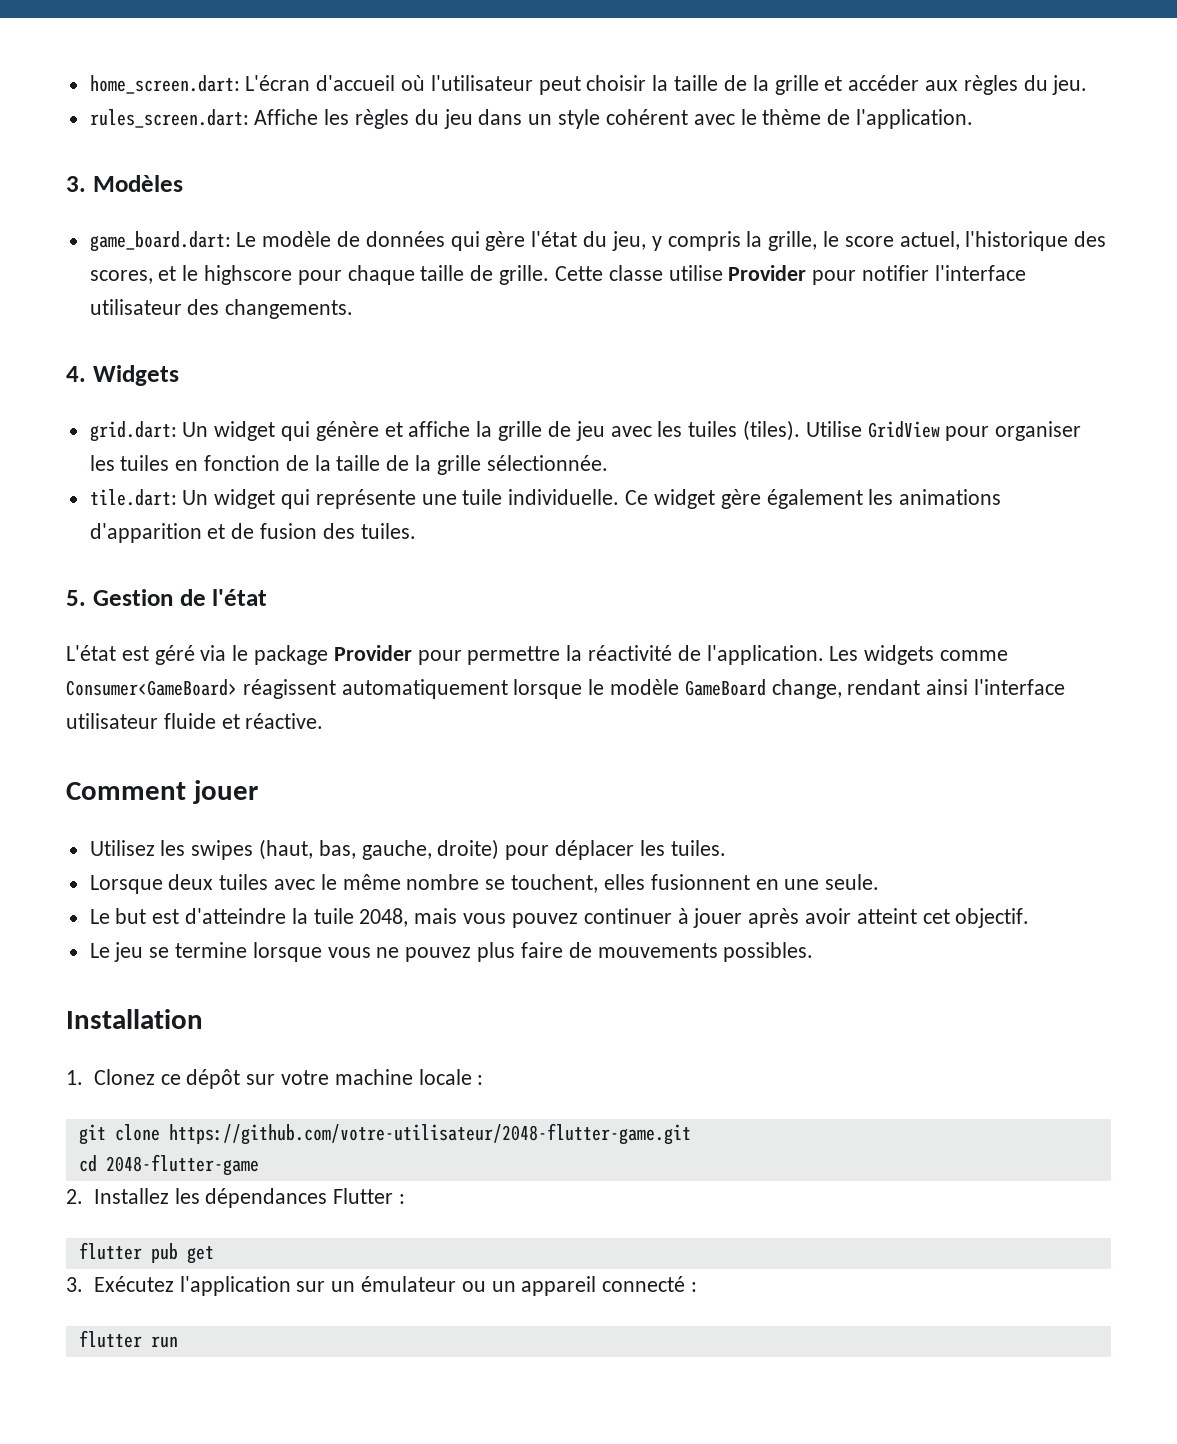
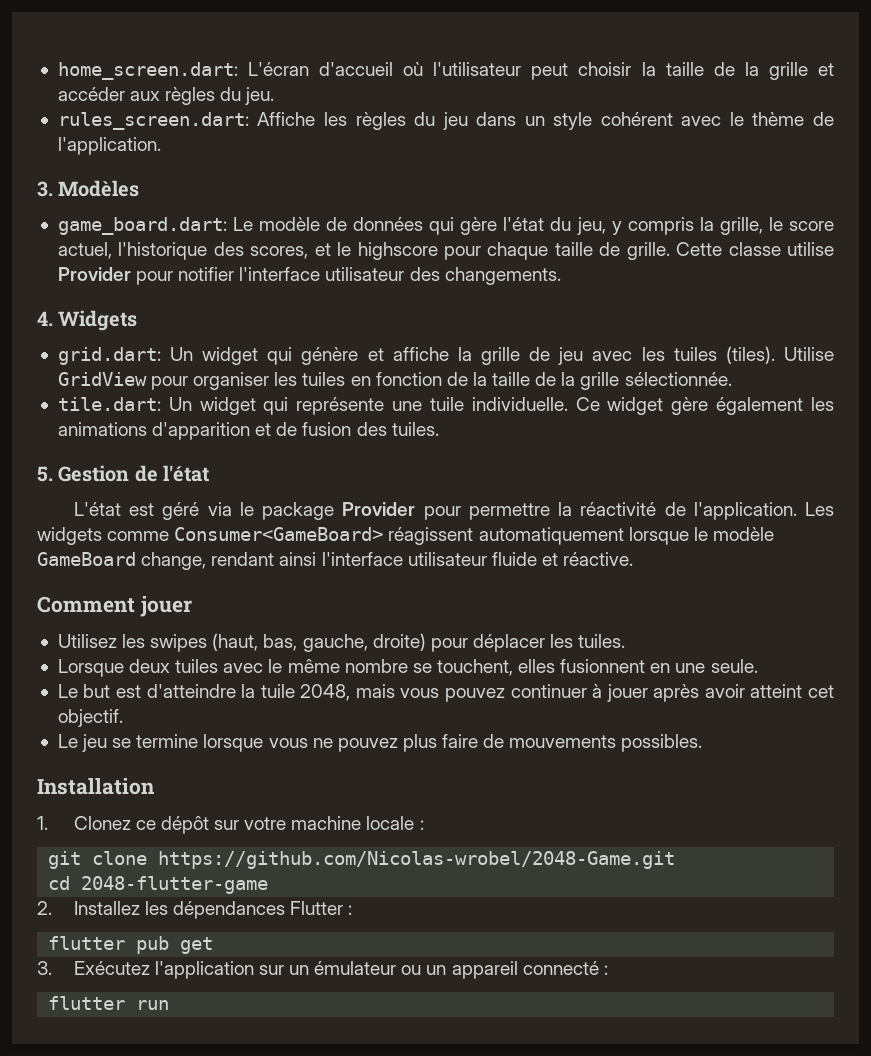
- git clone https://github.com/votre-utilisateur/2048-flutter-game.git
+ git clone https://github.com/Nicolas-wrobel/2048-Game.git

